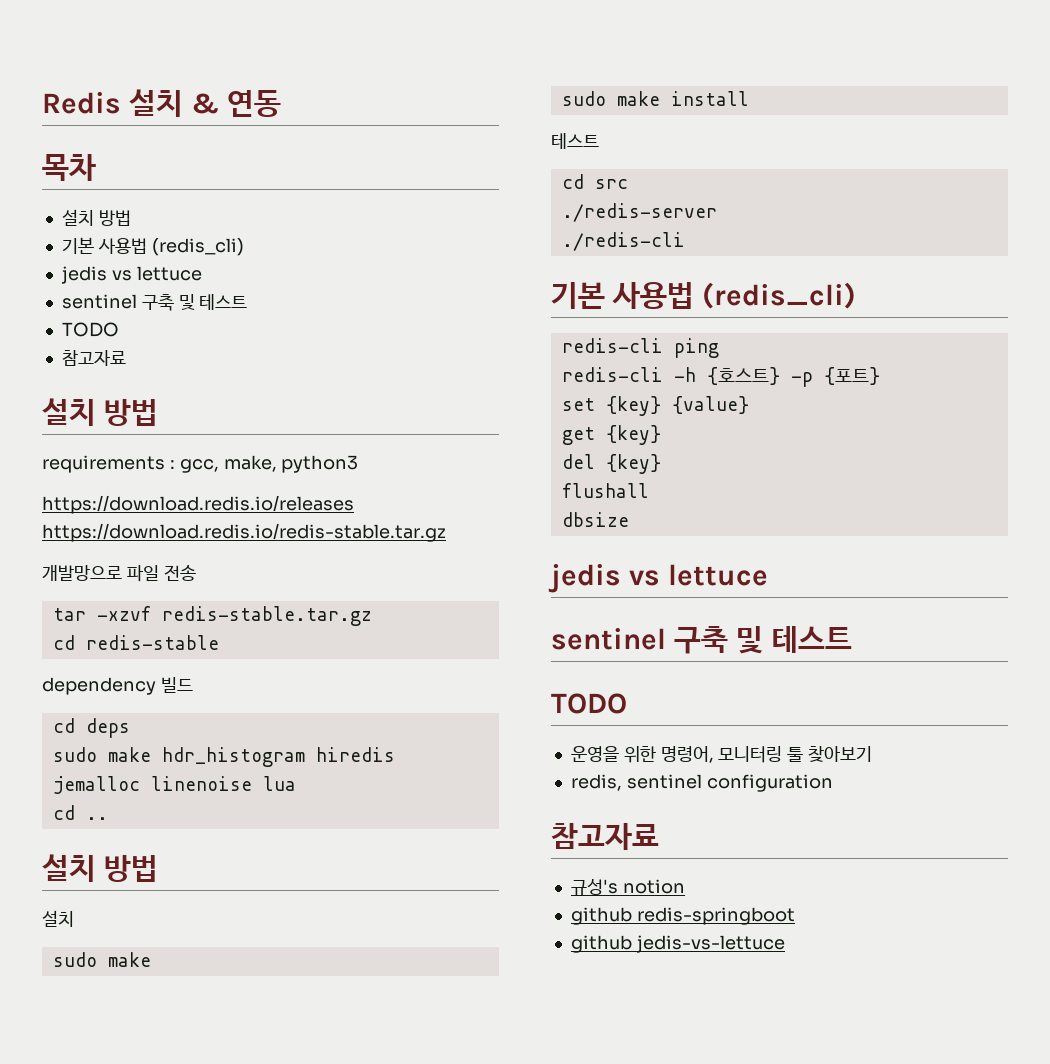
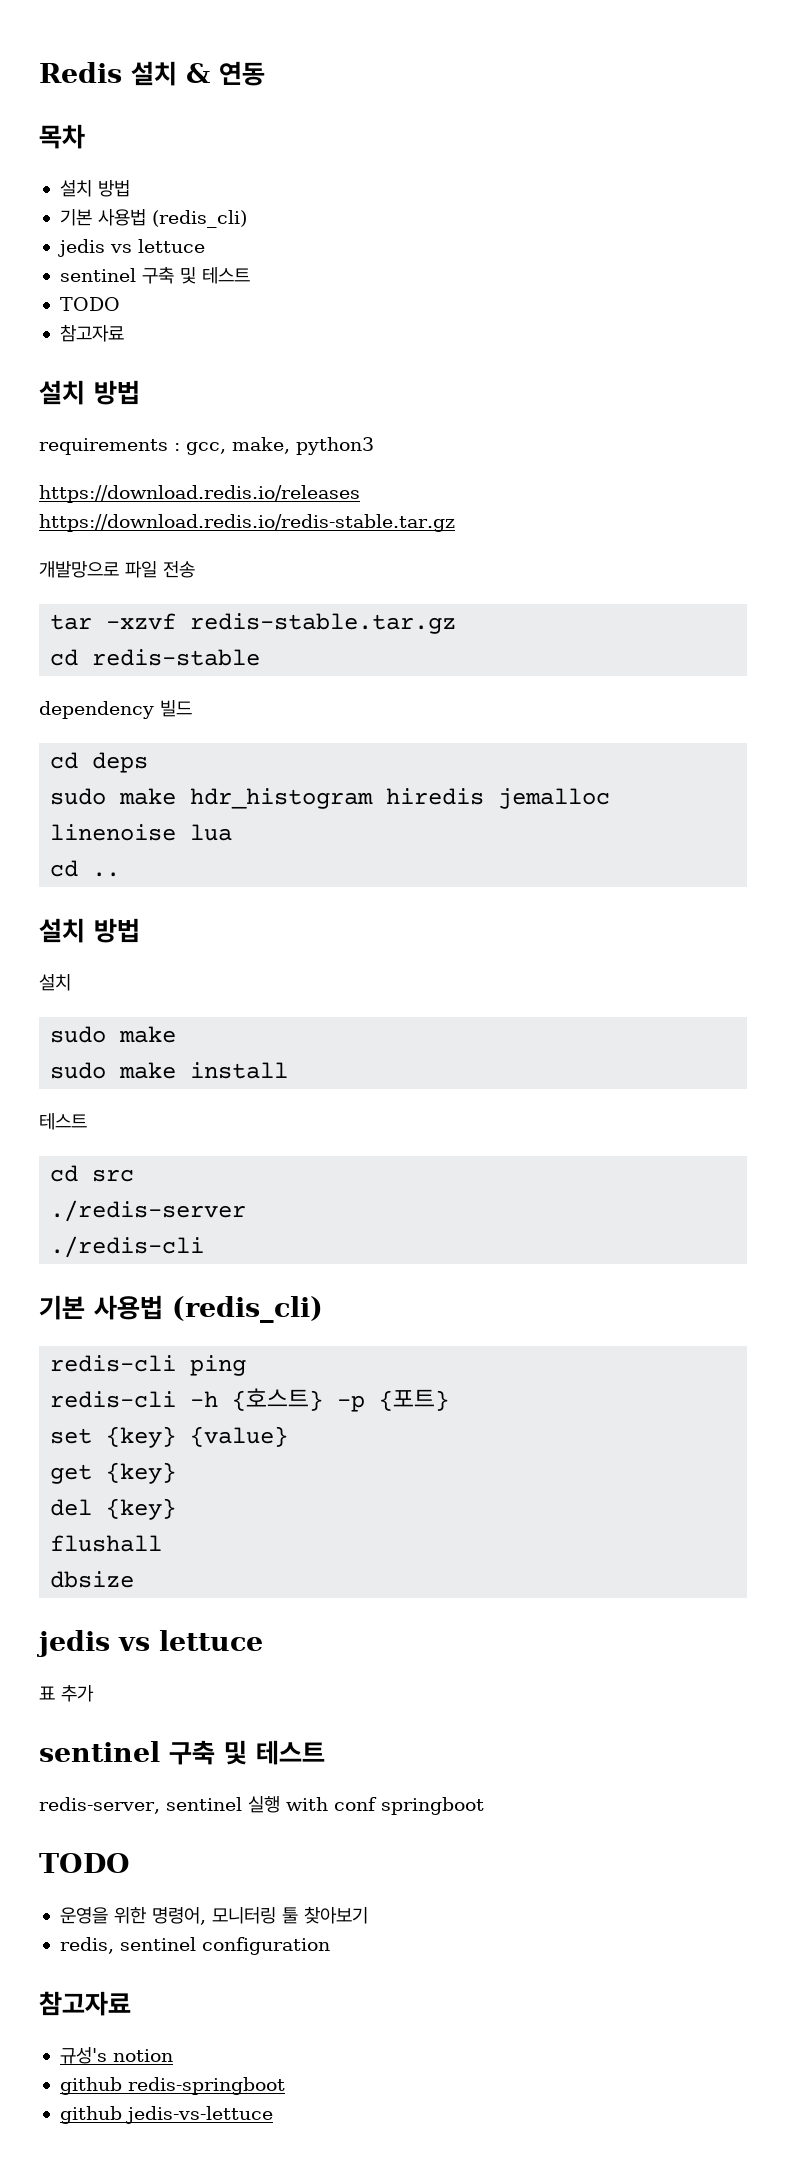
  dbsize
  jedis vs lettuce
+ 표 추가
  sentinel 구축 및 테스트
+ redis-server, sentinel 실행 with conf springboot

